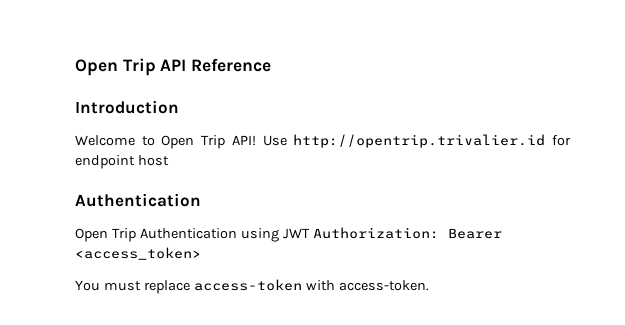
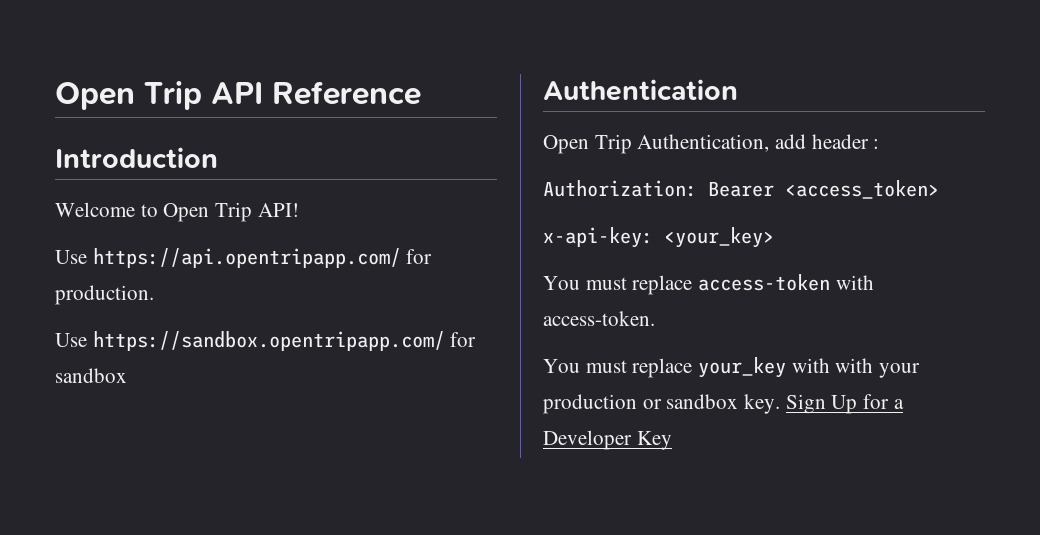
- Welcome to Open Trip API! Use http://opentrip.trivalier.id for endpoint host
+ Welcome to Open Trip API!
+ Use https://api.opentripapp.com/ for production.
+ Use https://sandbox.opentripapp.com/ for sandbox
- Open Trip Authentication using JWT Authorization: Bearer <access_token>
+ Open Trip Authentication, add header :
+ Authorization: Bearer <access_token>
+ x-api-key: <your_key>
+ You must replace your_key with with your production or sandbox key. Sign Up for a Developer Key

